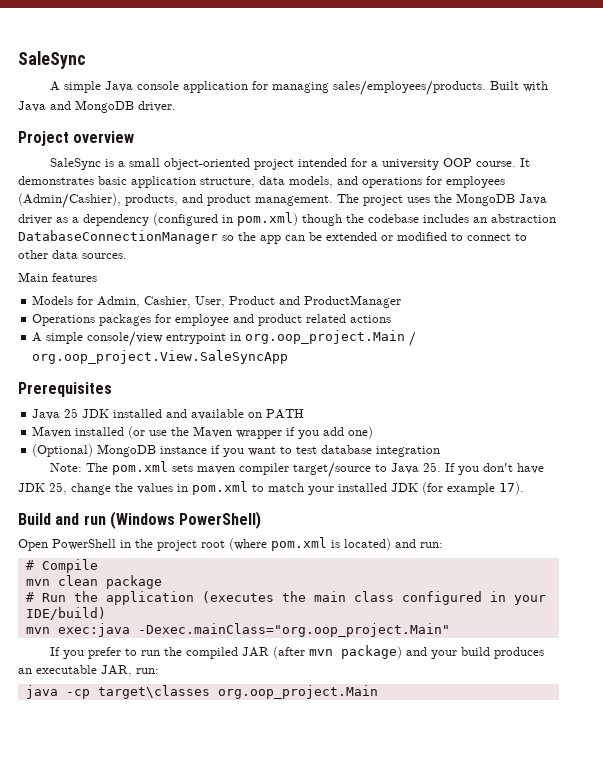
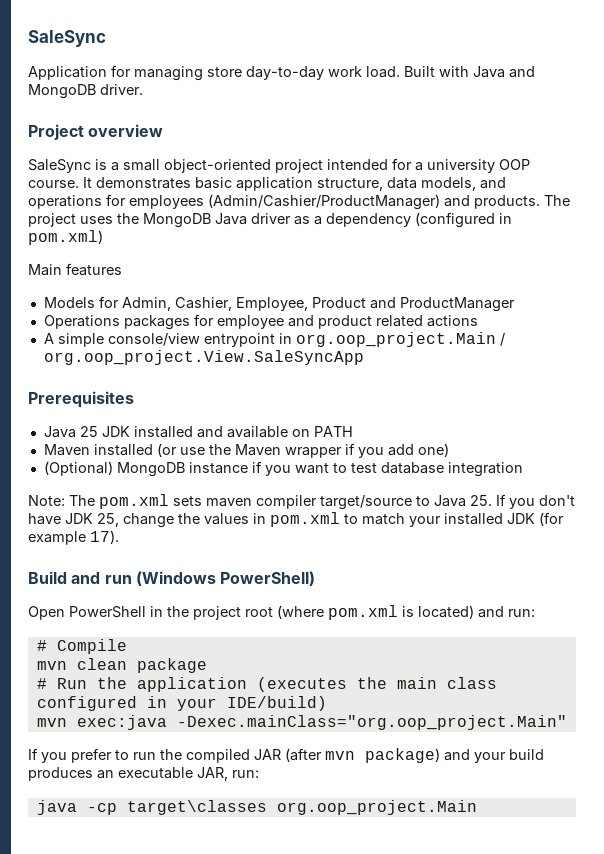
- A simple Java console application for managing sales/employees/products.
+ Application for managing store day-to-day work load.
- It demonstrates basic application structure, data models, and operations for employees (Admin/Cashier), products, and product management.
+ It demonstrates basic application structure, data models, and operations for employees (Admin/Cashier/ProductManager) and products.
- The project uses the MongoDB Java driver as a dependency (configured in pom.xml) though the codebase includes an abstraction DatabaseConnectionManager so the app can be extended or modified to connect to other data sources.
+ The project uses the MongoDB Java driver as a dependency (configured in pom.xml)
- Models for Admin, Cashier, User, Product and ProductManager
+ Models for Admin, Cashier, Employee, Product and ProductManager

